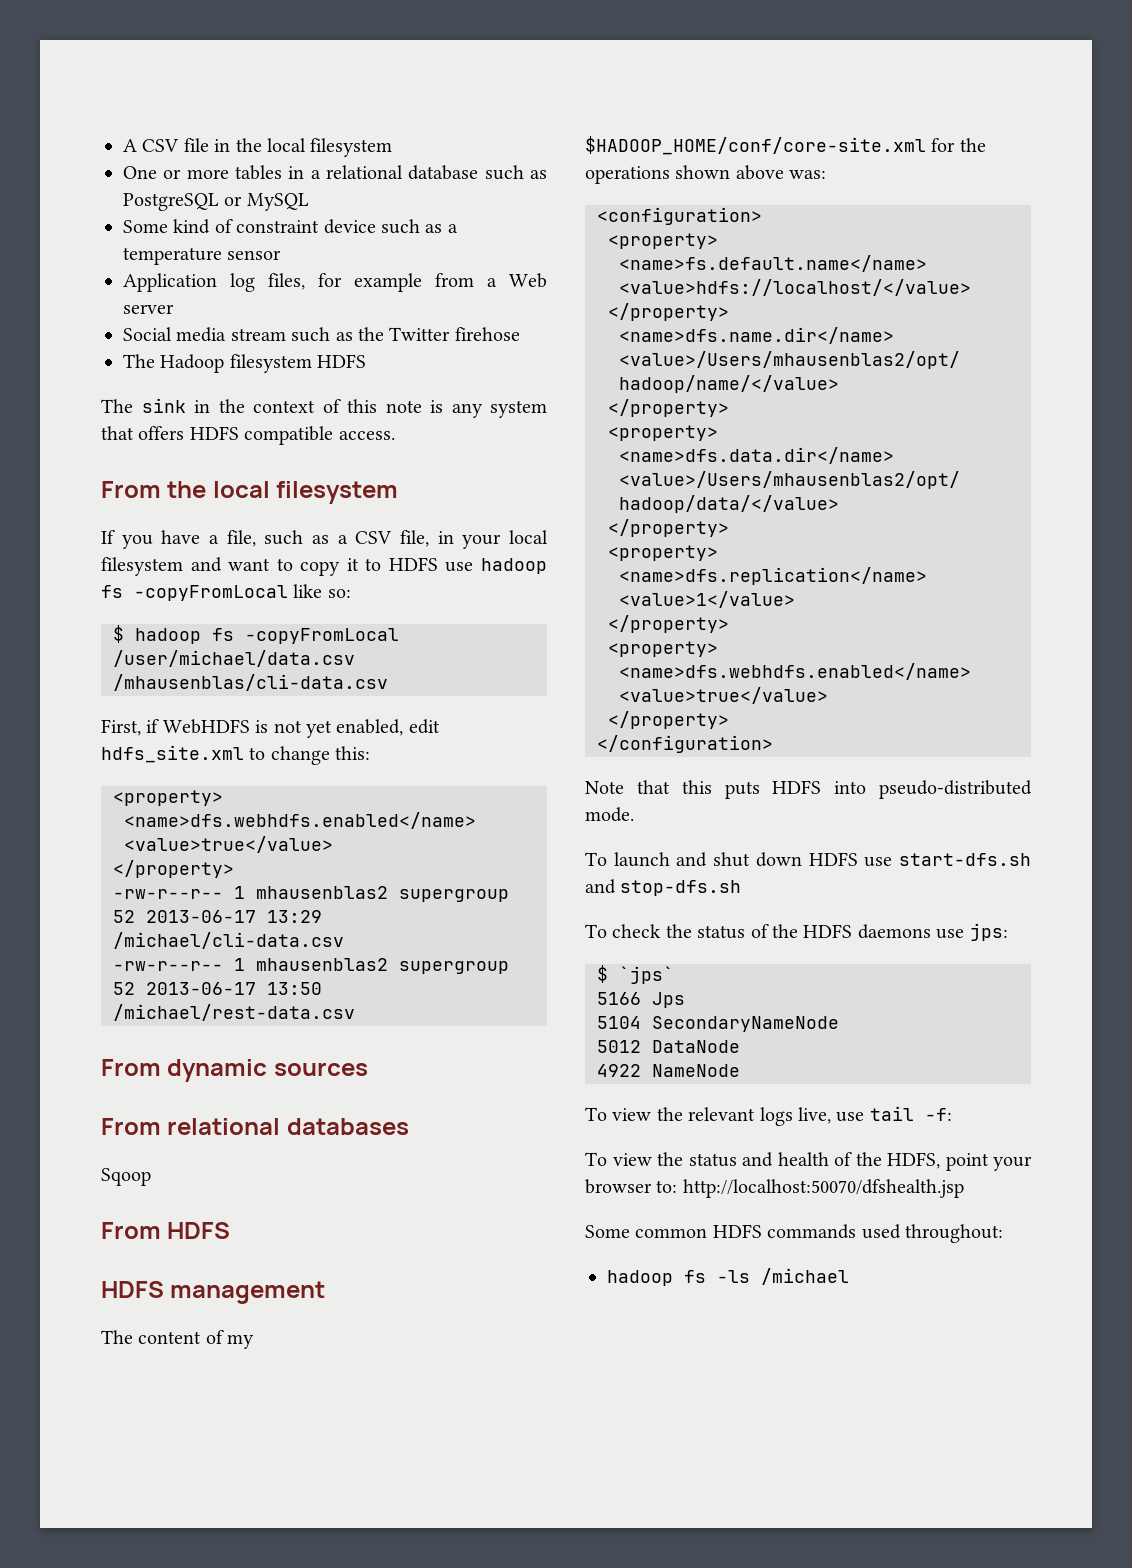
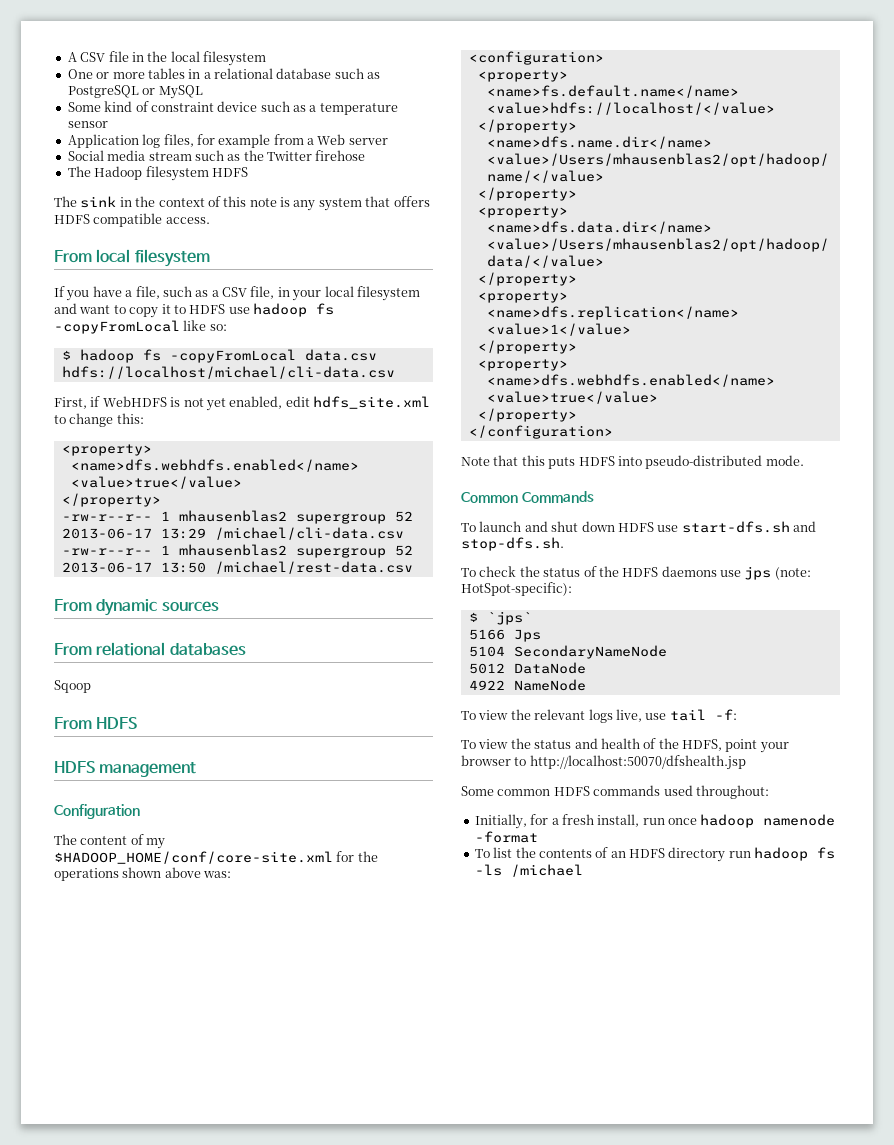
- From the local filesystem
+ From local filesystem
- $ hadoop fs -copyFromLocal /user/michael/data.csv /mhausenblas/cli-data.csv
+ $ hadoop fs -copyFromLocal data.csv hdfs://localhost/michael/cli-data.csv
+ Configuration
+ Common Commands
- To launch and shut down HDFS use start-dfs.sh and stop-dfs.sh
+ To launch and shut down HDFS use start-dfs.sh and stop-dfs.sh.
- To check the status of the HDFS daemons use jps:
+ To check the status of the HDFS daemons use jps (note: HotSpot-specific):
- To view the status and health of the HDFS, point your browser to: http://localhost:50070/dfshealth.jsp
+ To view the status and health of the HDFS, point your browser to http://localhost:50070/dfshealth.jsp
- hadoop fs -ls /michael
+ Initially, for a fresh install, run once hadoop namenode -format
+ To list the contents of an HDFS directory run hadoop fs -ls /michael

